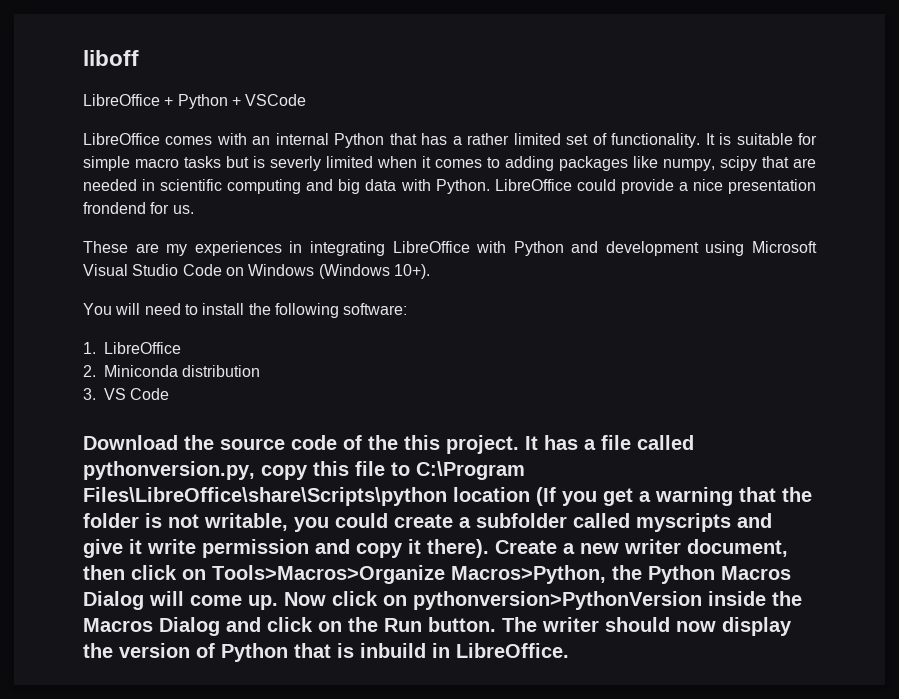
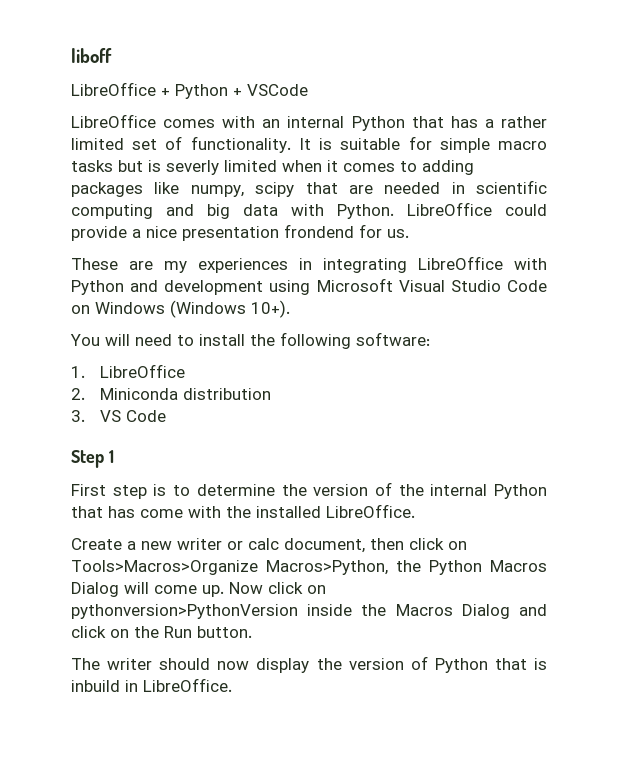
- Download the source code of the this project. It has a file called pythonversion.py, copy this file to C:\Program Files\LibreOffice\share\Scripts\python location (If you get a warning that the folder is not writable, you could create a subfolder called myscripts and give it write permission and copy it there). Create a new writer document, then click on Tools>Macros>Organize Macros>Python, the Python Macros Dialog will come up.
+ Step 1
+ First step is to determine the version of the internal Python that has come with the installed LibreOffice.
+ Create a new writer or calc document, then click on Tools>Macros>Organize Macros>Python, the Python Macros Dialog will come up.
- Now click on pythonversion>PythonVersion inside the Macros Dialog and click on the Run button. The writer should now display the version of Python that is inbuild in LibreOffice.
+ Now click on pythonversion>PythonVersion inside the Macros Dialog and click on the Run button.
+ The writer should now display the version of Python that is inbuild in LibreOffice.

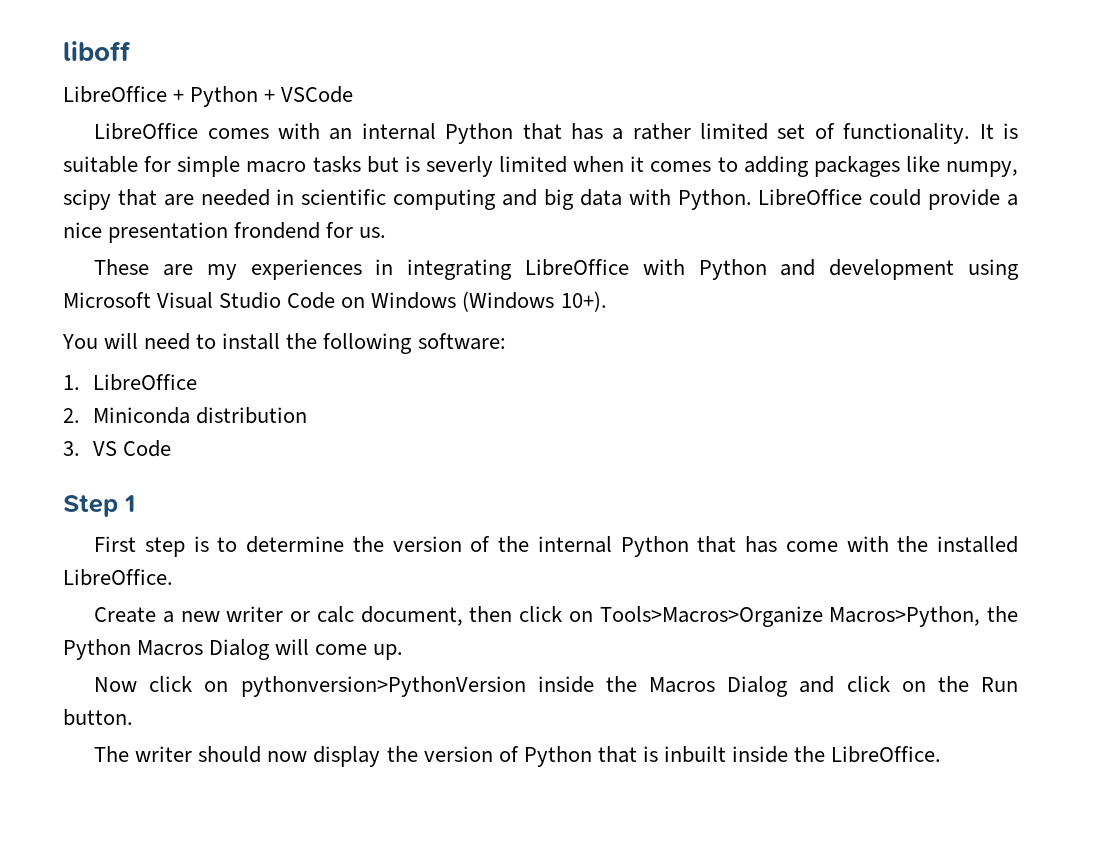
- Create a new writer or calc document, then click on Tools>Macros>Organize Macros>Python, the Python Macros Dialog will come up. Now click on pythonversion>PythonVersion inside the Macros Dialog and click on the Run button.
+ Create a new writer or calc document, then click on Tools>Macros>Organize Macros>Python, the Python Macros Dialog will come up.
+ Now click on pythonversion>PythonVersion inside the Macros Dialog and click on the Run button.
- The writer should now display the version of Python that is inbuild in LibreOffice.
+ The writer should now display the version of Python that is inbuilt inside the LibreOffice.

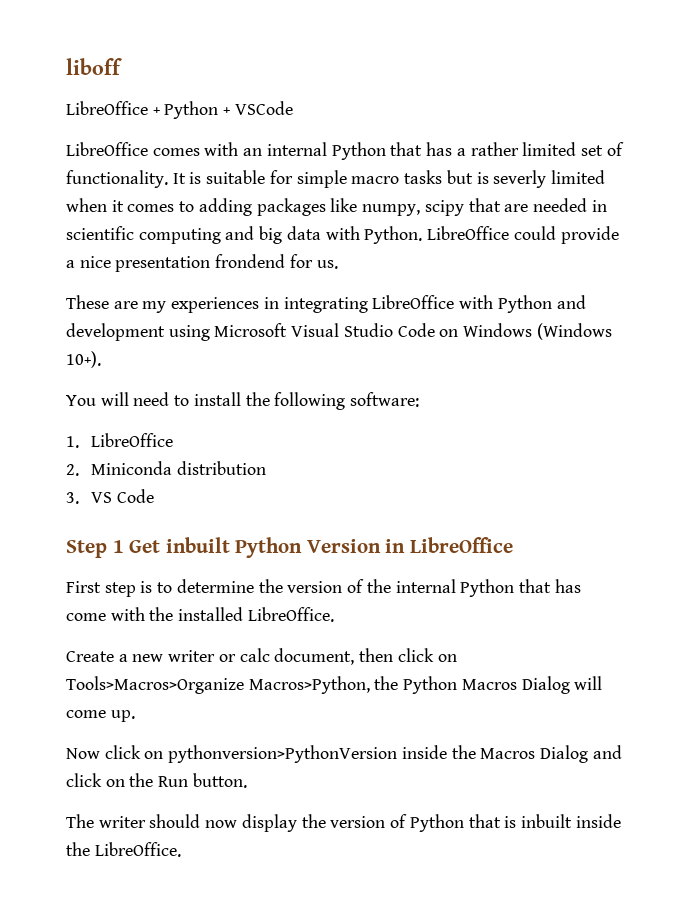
- Step 1
+ Step 1 Get inbuilt Python Version in LibreOffice

